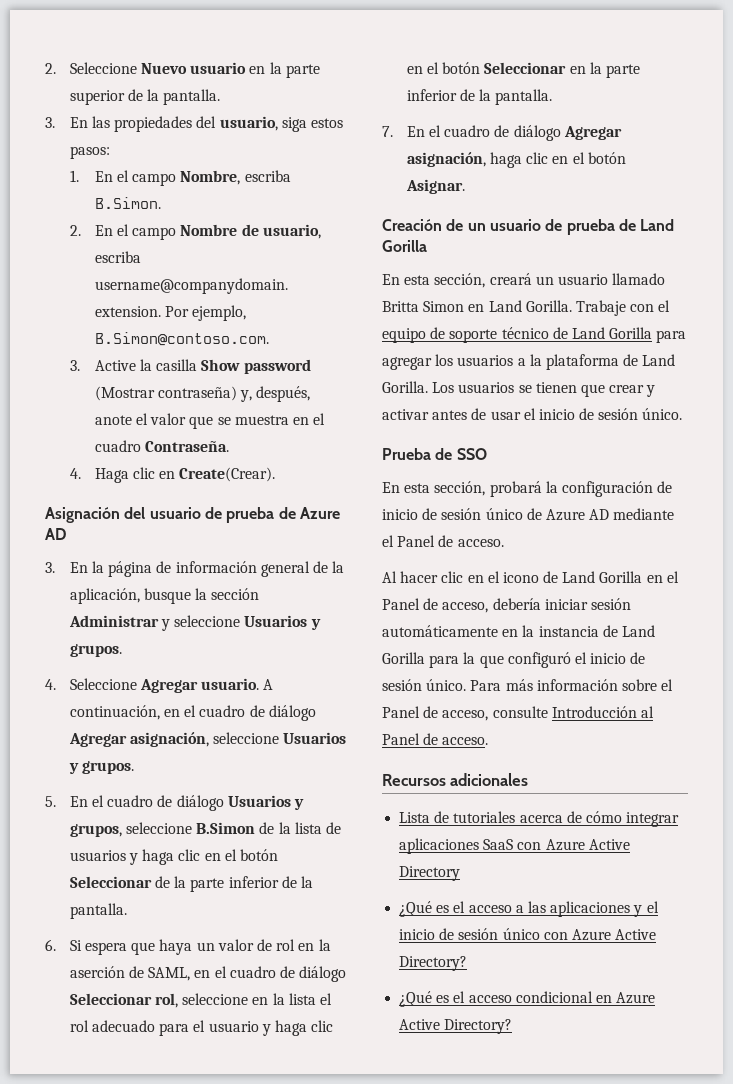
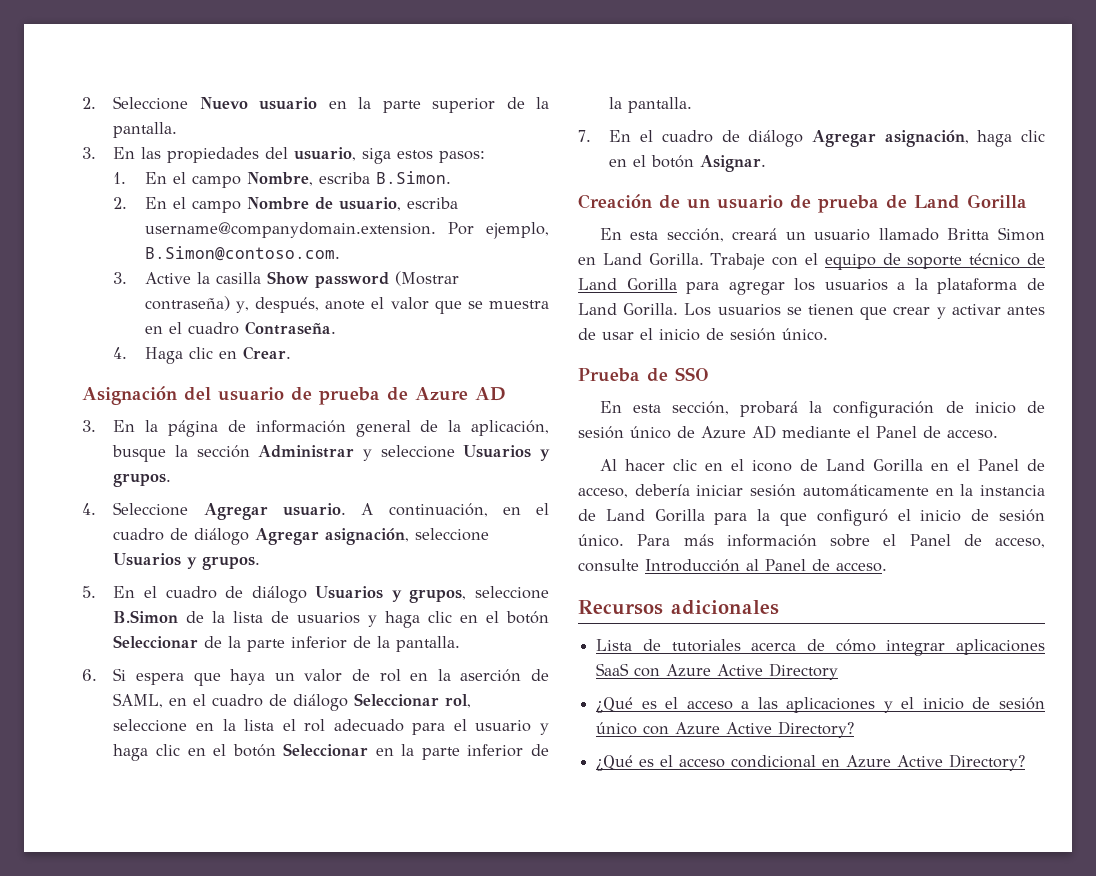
- 4. Haga clic en Create(Crear).
+ 4. Haga clic en Crear.

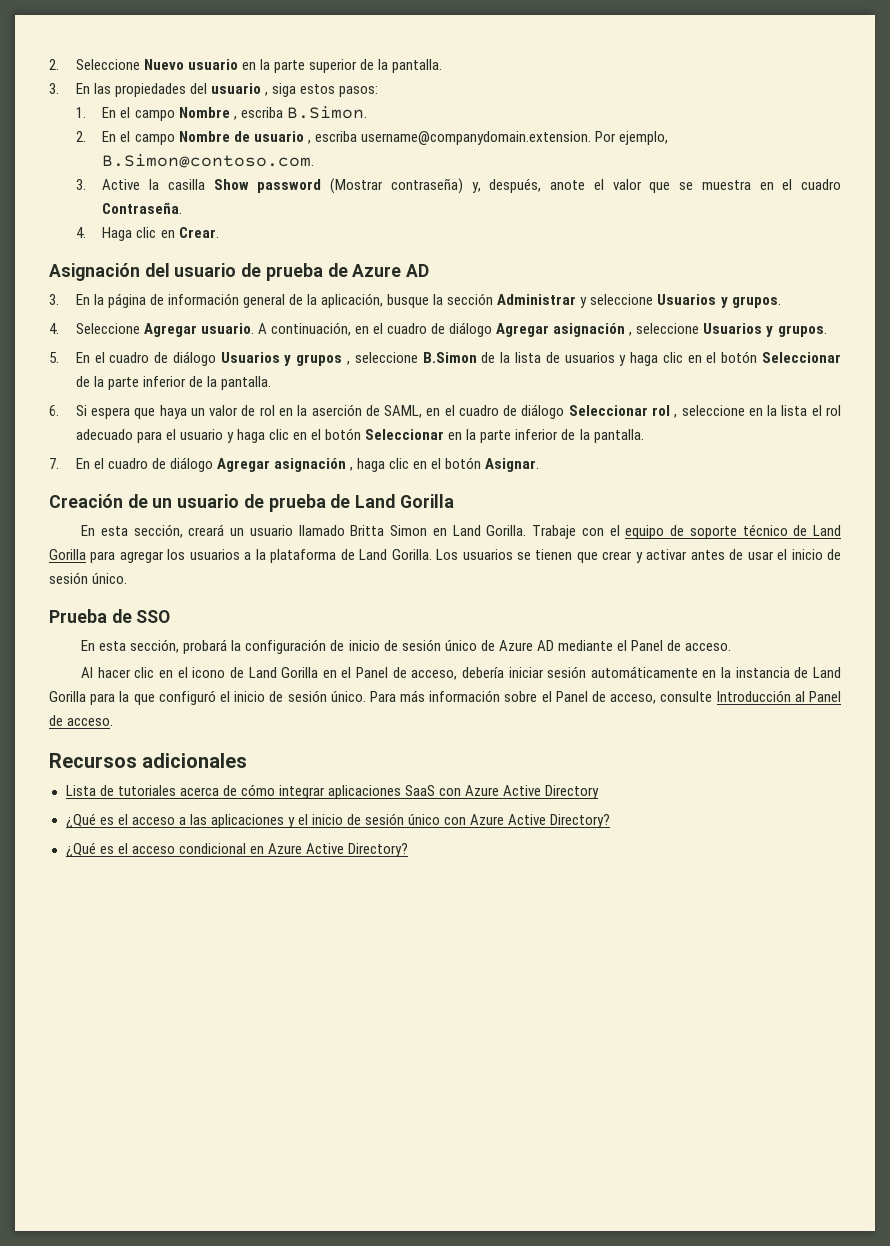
- 3. En las propiedades del usuario, siga estos pasos:
+ 3. En las propiedades del usuario , siga estos pasos:
- 1. En el campo Nombre, escriba B.Simon.
+ 1. En el campo Nombre , escriba B.Simon.
- 2. En el campo Nombre de usuario, escriba username@companydomain.extension. Por ejemplo, B.Simon@contoso.com.
+ 2. En el campo Nombre de usuario , escriba username@companydomain.extension. Por ejemplo, B.Simon@contoso.com.
- A continuación, en el cuadro de diálogo Agregar asignación, seleccione Usuarios y grupos.
+ A continuación, en el cuadro de diálogo Agregar asignación , seleccione Usuarios y grupos.
- 5. En el cuadro de diálogo Usuarios y grupos, seleccione B.Simon de la lista de usuarios y haga clic en el botón Seleccionar de la parte inferior de la pantalla.
+ 5. En el cuadro de diálogo Usuarios y grupos , seleccione B.Simon de la lista de usuarios y haga clic en el botón Seleccionar de la parte inferior de la pantalla.
- 6. Si espera que haya un valor de rol en la aserción de SAML, en el cuadro de diálogo Seleccionar rol, seleccione en la lista el rol adecuado para el usuario y haga clic en el botón Seleccionar en la parte inferior de la pantalla.
+ 6. Si espera que haya un valor de rol en la aserción de SAML, en el cuadro de diálogo Seleccionar rol , seleccione en la lista el rol adecuado para el usuario y haga clic en el botón Seleccionar en la parte inferior de la pantalla.
- 7. En el cuadro de diálogo Agregar asignación, haga clic en el botón Asignar.
+ 7. En el cuadro de diálogo Agregar asignación , haga clic en el botón Asignar.

